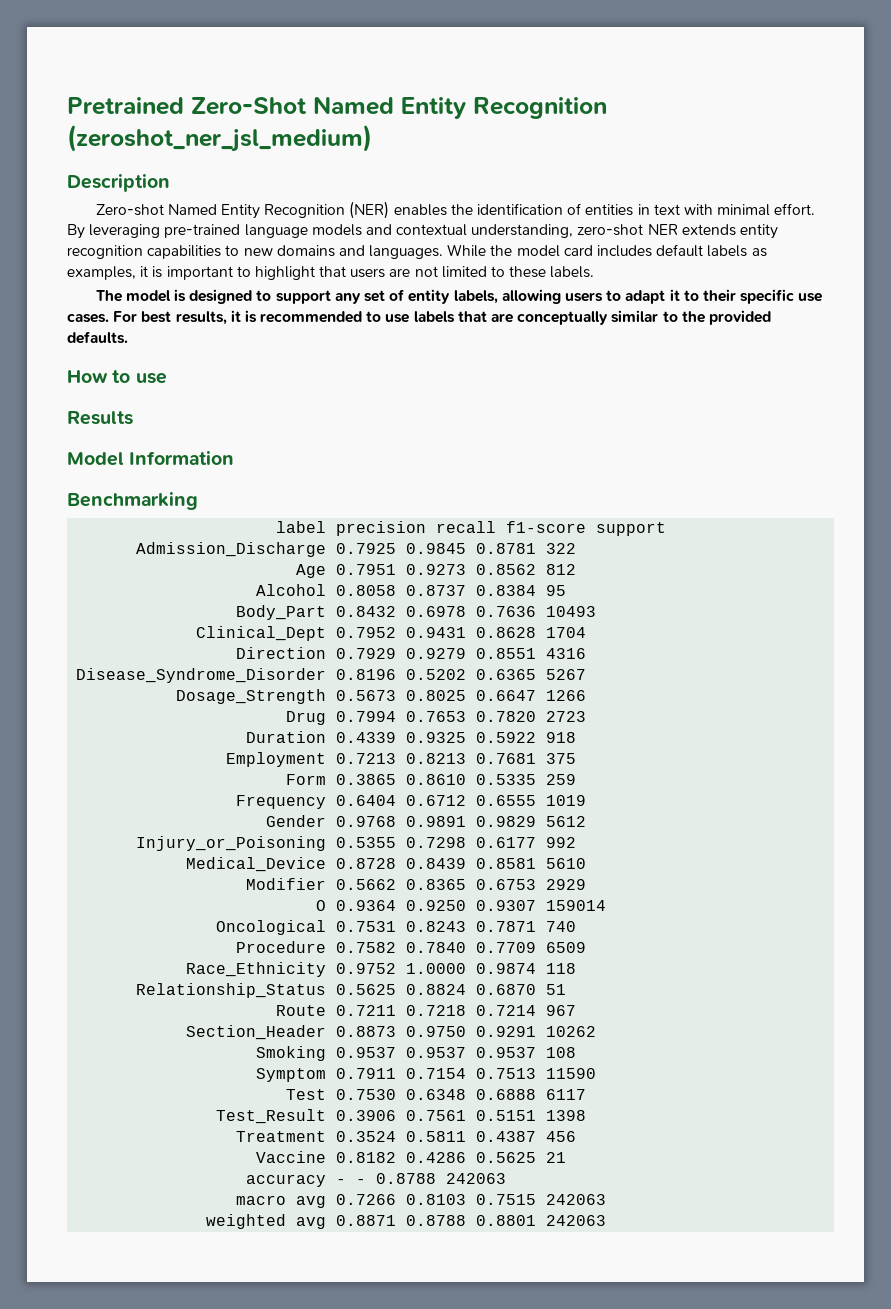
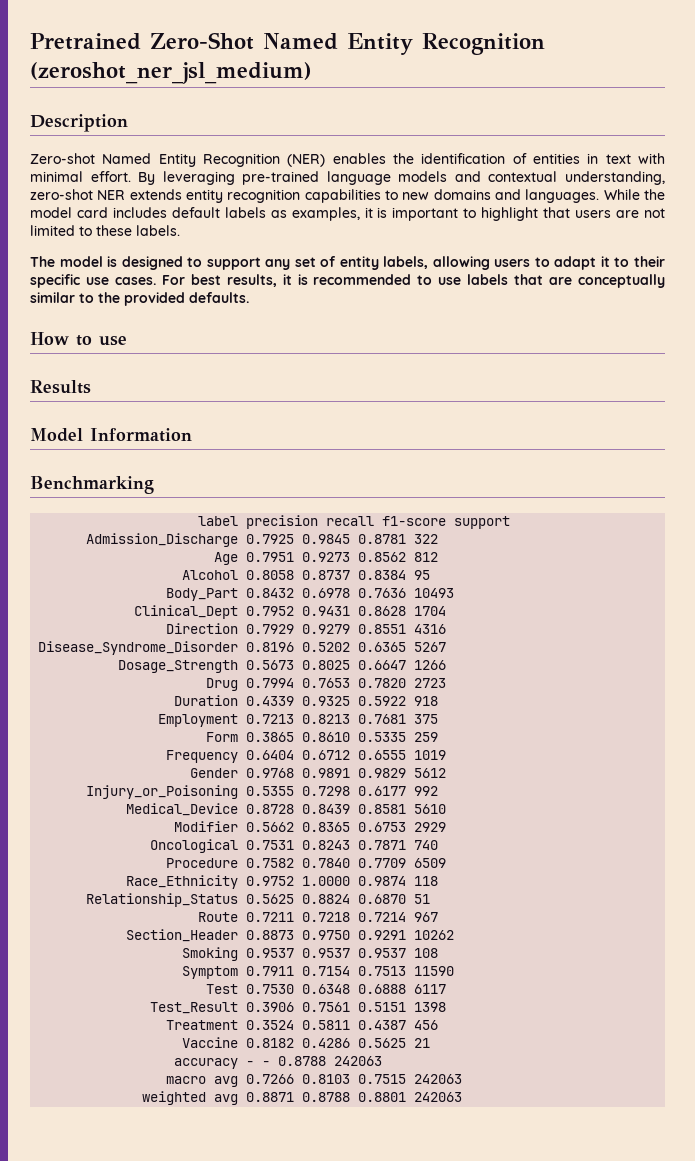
- O 0.9364 0.9250 0.9307 159014

